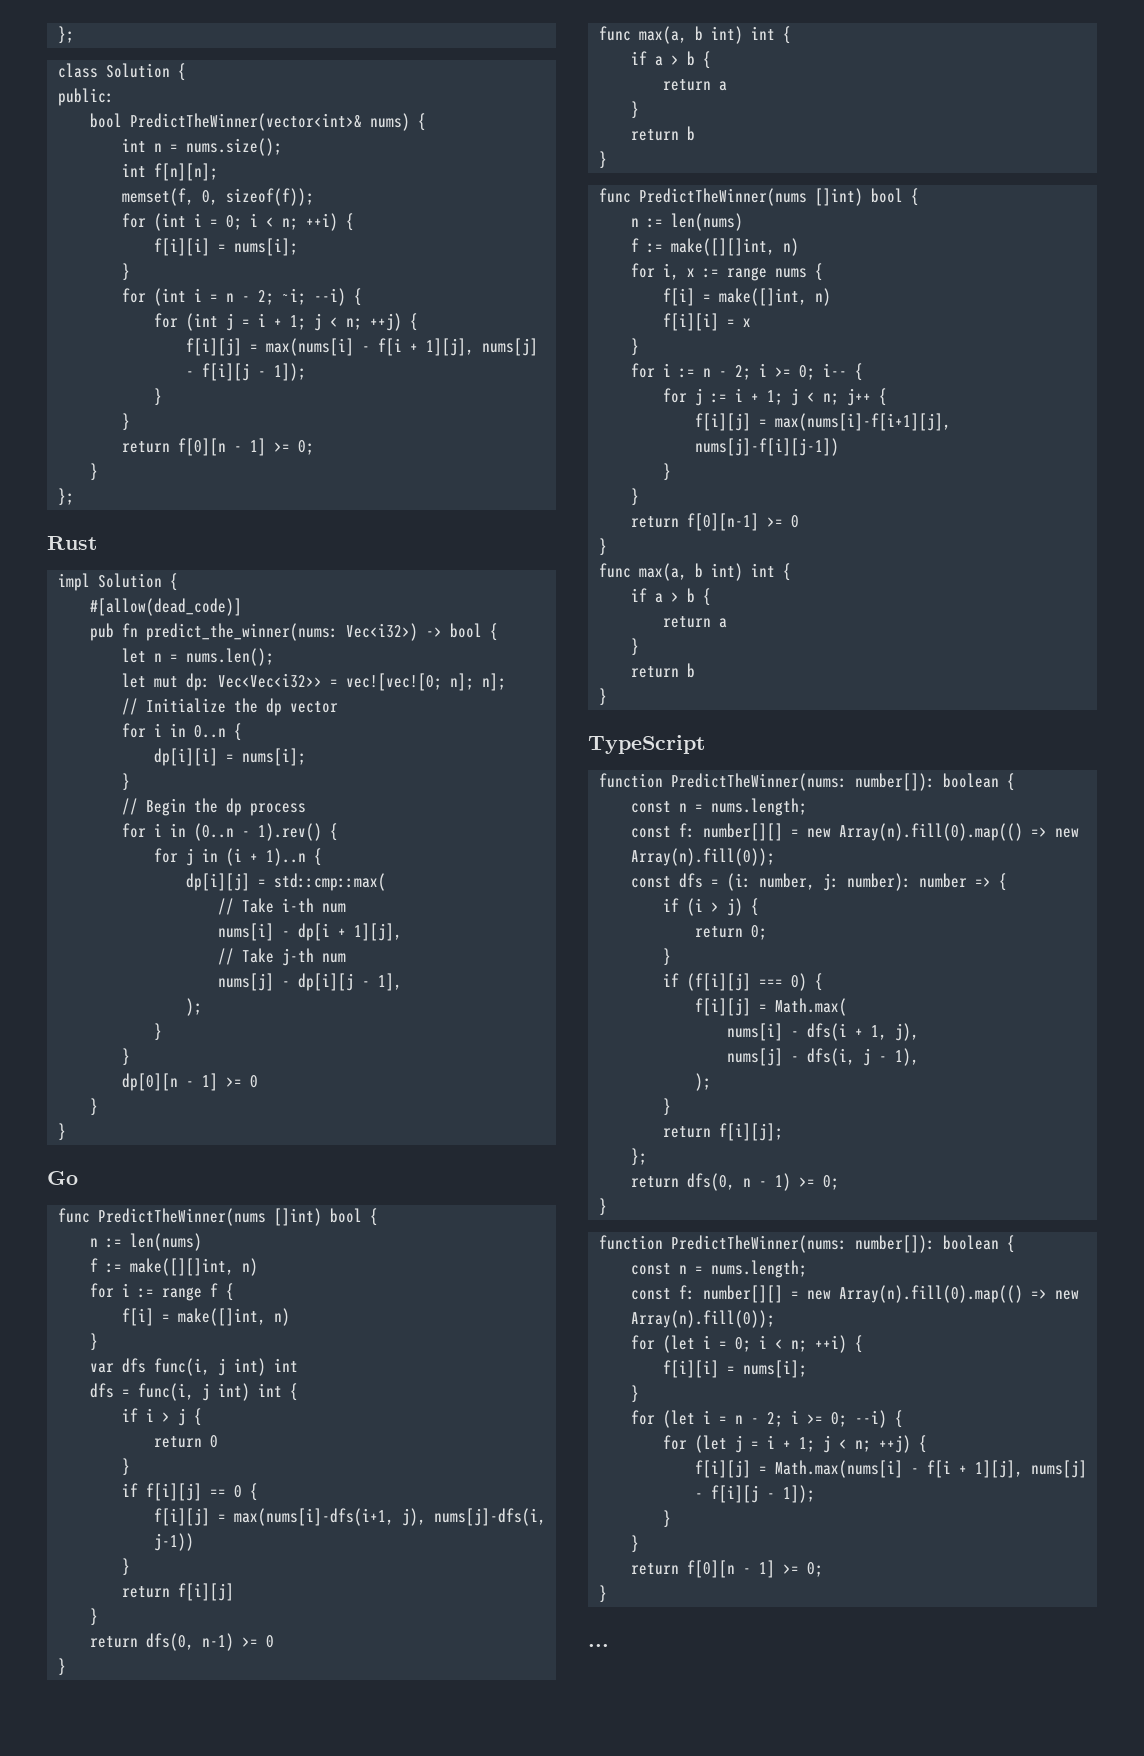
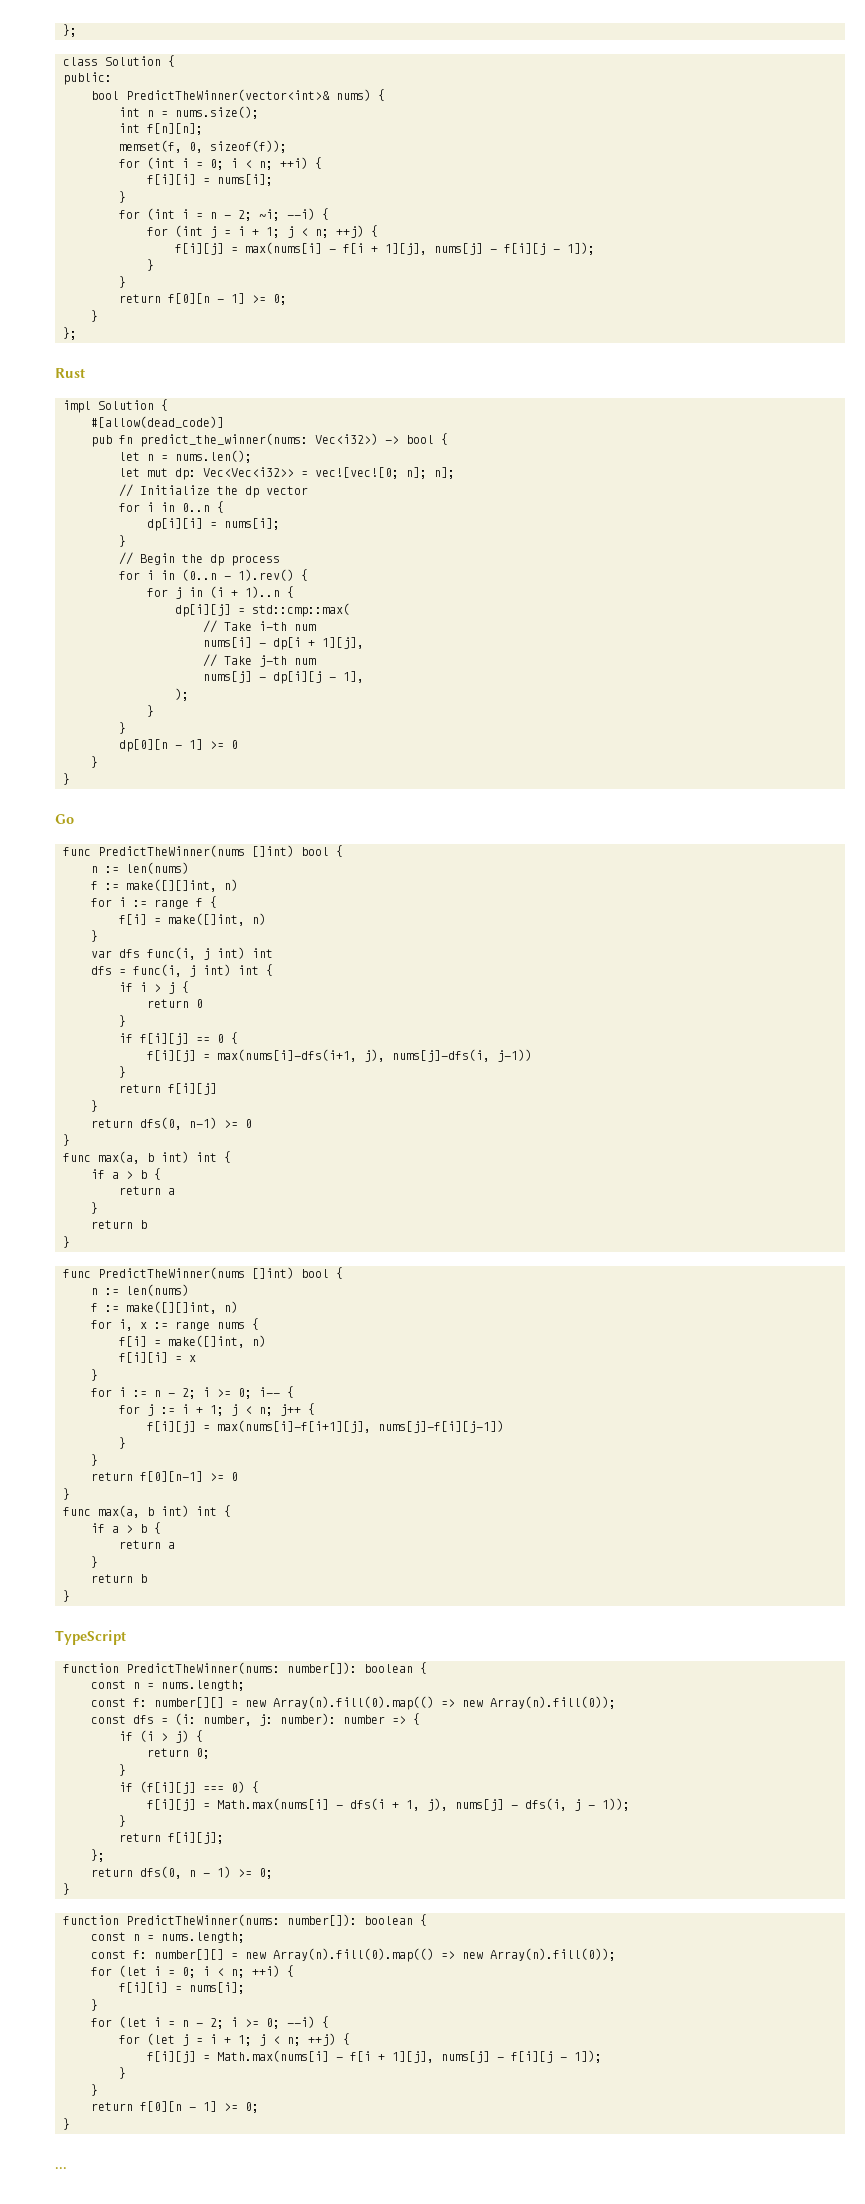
- f[i][j] = Math.max(
- nums[i] - dfs(i + 1, j),
- nums[j] - dfs(i, j - 1),
- );
+ f[i][j] = Math.max(nums[i] - dfs(i + 1, j), nums[j] - dfs(i, j - 1));

